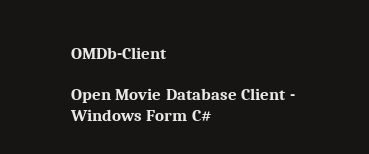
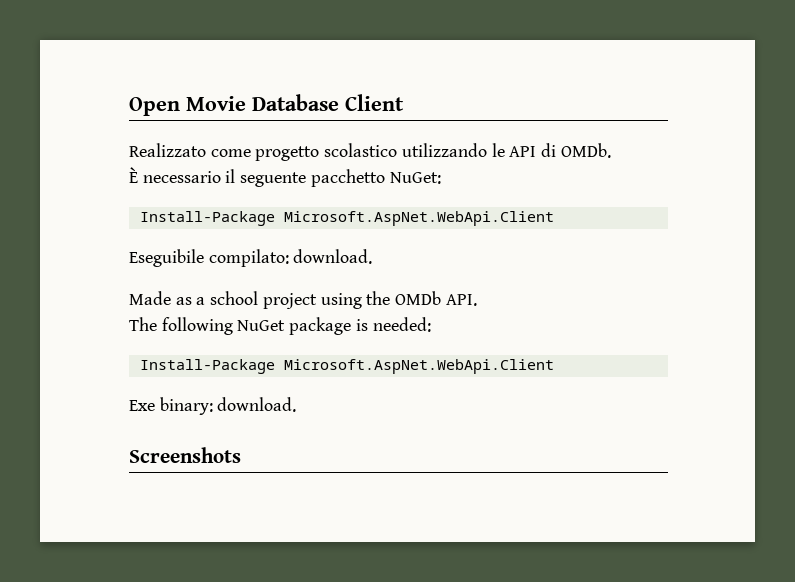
- OMDb-Client
- Open Movie Database Client - Windows Form C#
+ Open Movie Database Client
+ Realizzato come progetto scolastico utilizzando le API di OMDb.
+ È necessario il seguente pacchetto NuGet:
+ Install-Package Microsoft.AspNet.WebApi.Client
+ Eseguibile compilato: download.
+ Made as a school project using the OMDb API.
+ The following NuGet package is needed:
+ Install-Package Microsoft.AspNet.WebApi.Client
+ Exe binary: download.
+ Screenshots

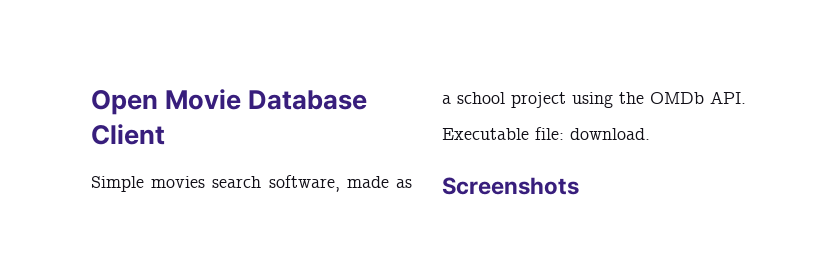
- Realizzato come progetto scolastico utilizzando le API di OMDb.
- È necessario il seguente pacchetto NuGet:
- Install-Package Microsoft.AspNet.WebApi.Client
- Eseguibile compilato: download.
- Made as a school project using the OMDb API.
+ Simple movies search software, made as a school project using the OMDb API.
- The following NuGet package is needed:
- Install-Package Microsoft.AspNet.WebApi.Client
- Exe binary: download.
+ Executable file: download.

